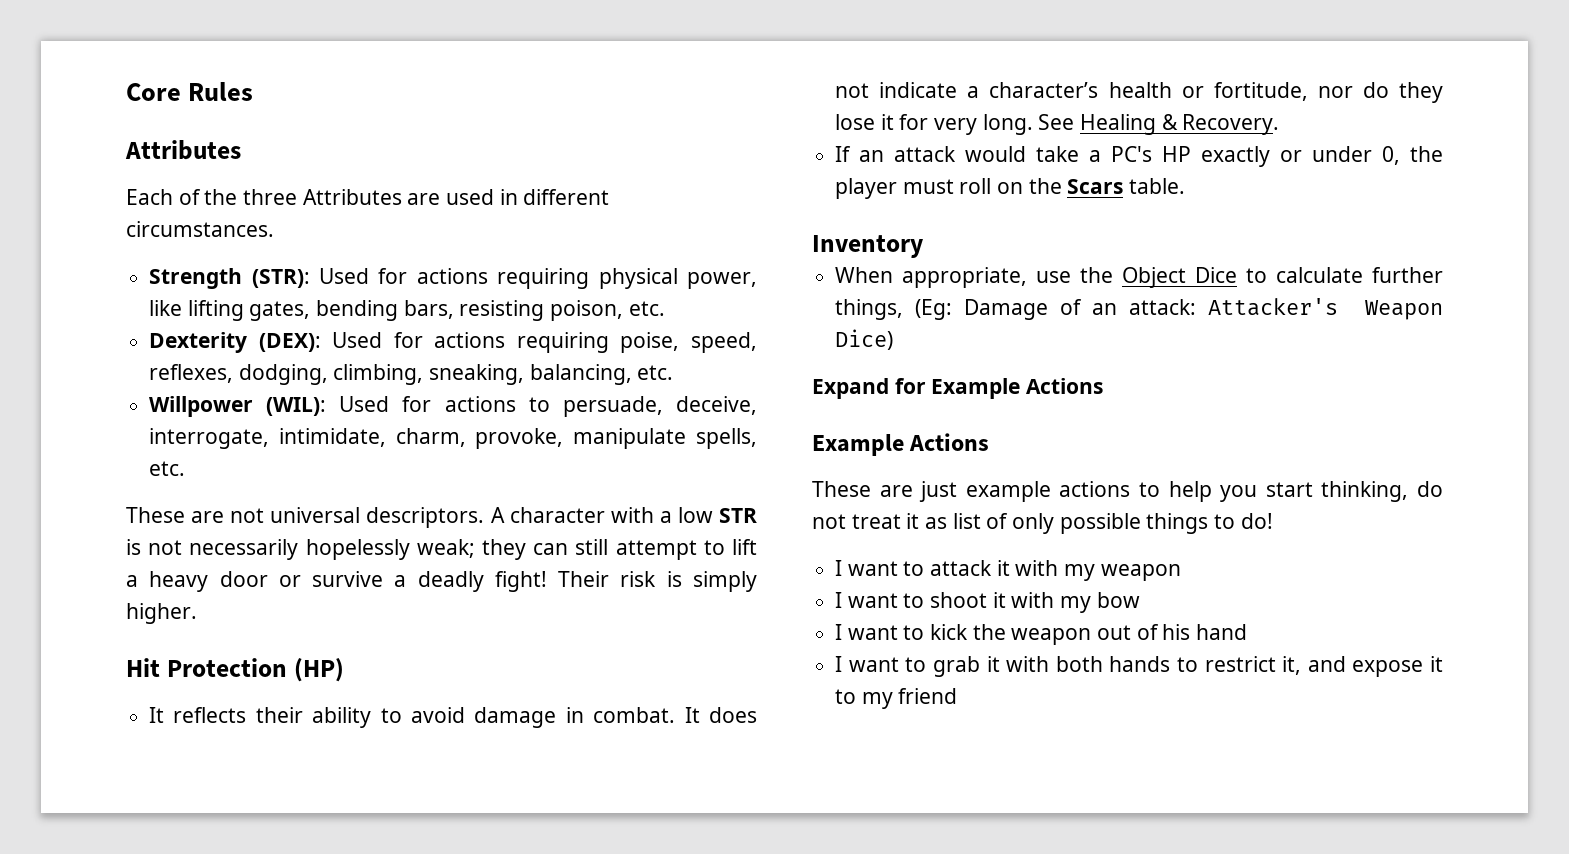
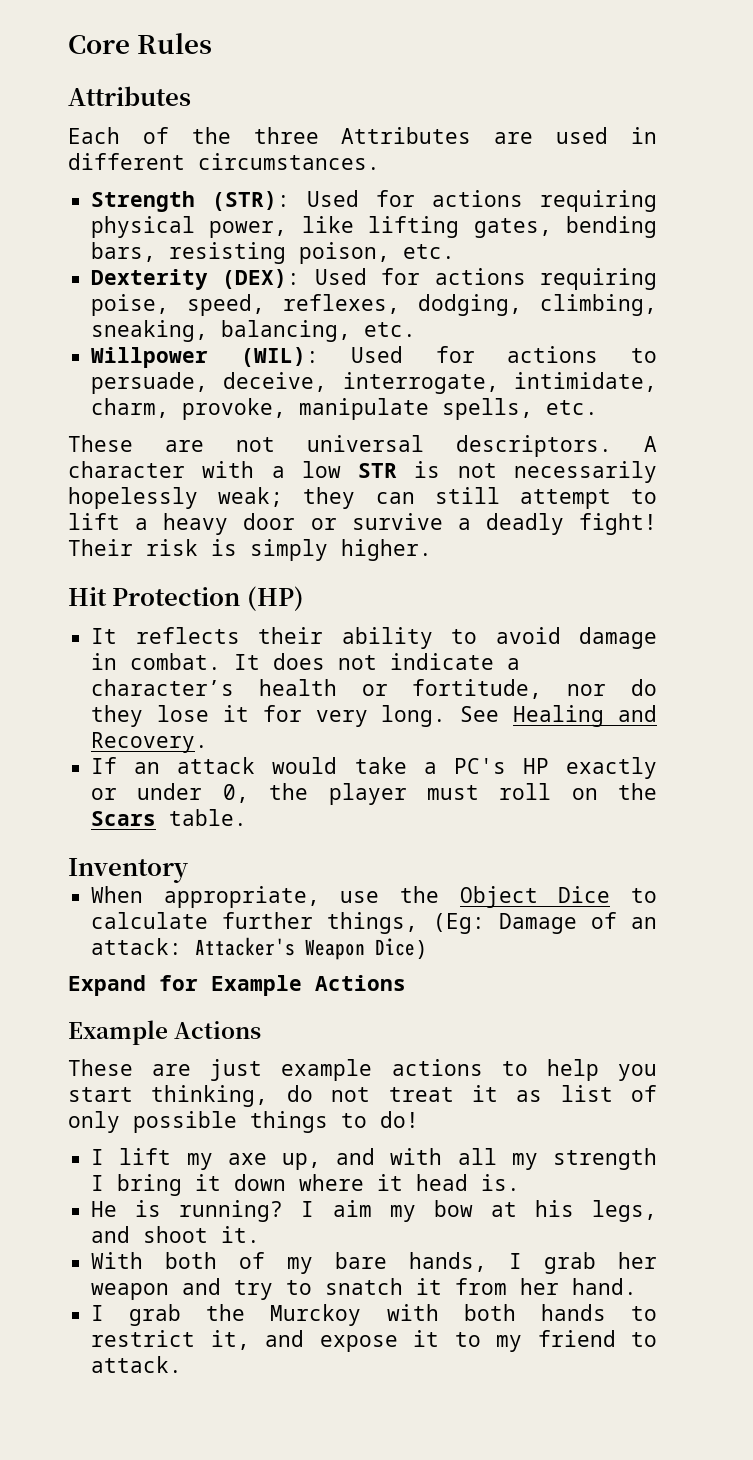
- See Healing & Recovery.
+ See Healing and Recovery.
- I want to attack it with my weapon
- I want to shoot it with my bow
- I want to kick the weapon out of his hand
- I want to grab it with both hands to restrict it, and expose it to my friend
+ I lift my axe up, and with all my strength I bring it down where it head is.
+ He is running? I aim my bow at his legs, and shoot it.
+ With both of my bare hands, I grab her weapon and try to snatch it from her hand.
+ I grab the Murckoy with both hands to restrict it, and expose it to my friend to attack.

